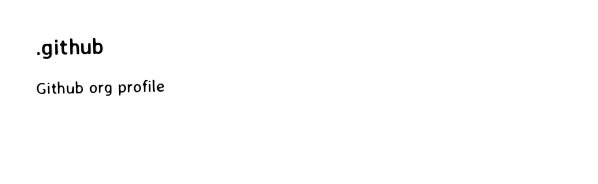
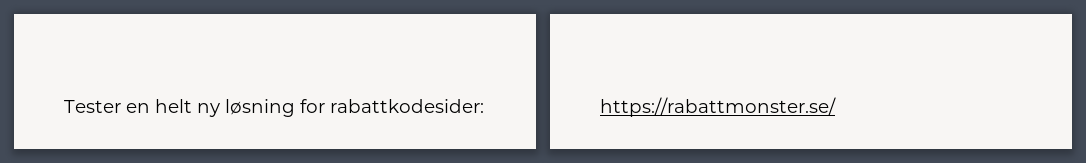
- .github
- Github org profile
+ Tester en helt ny løsning for rabattkodesider: https://rabattmonster.se/

